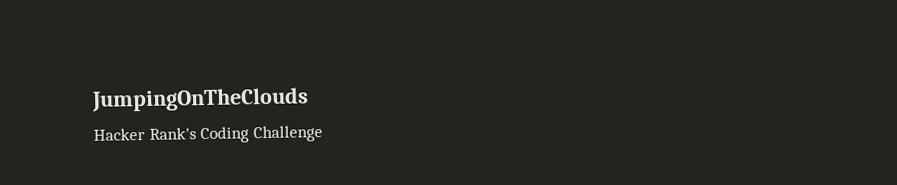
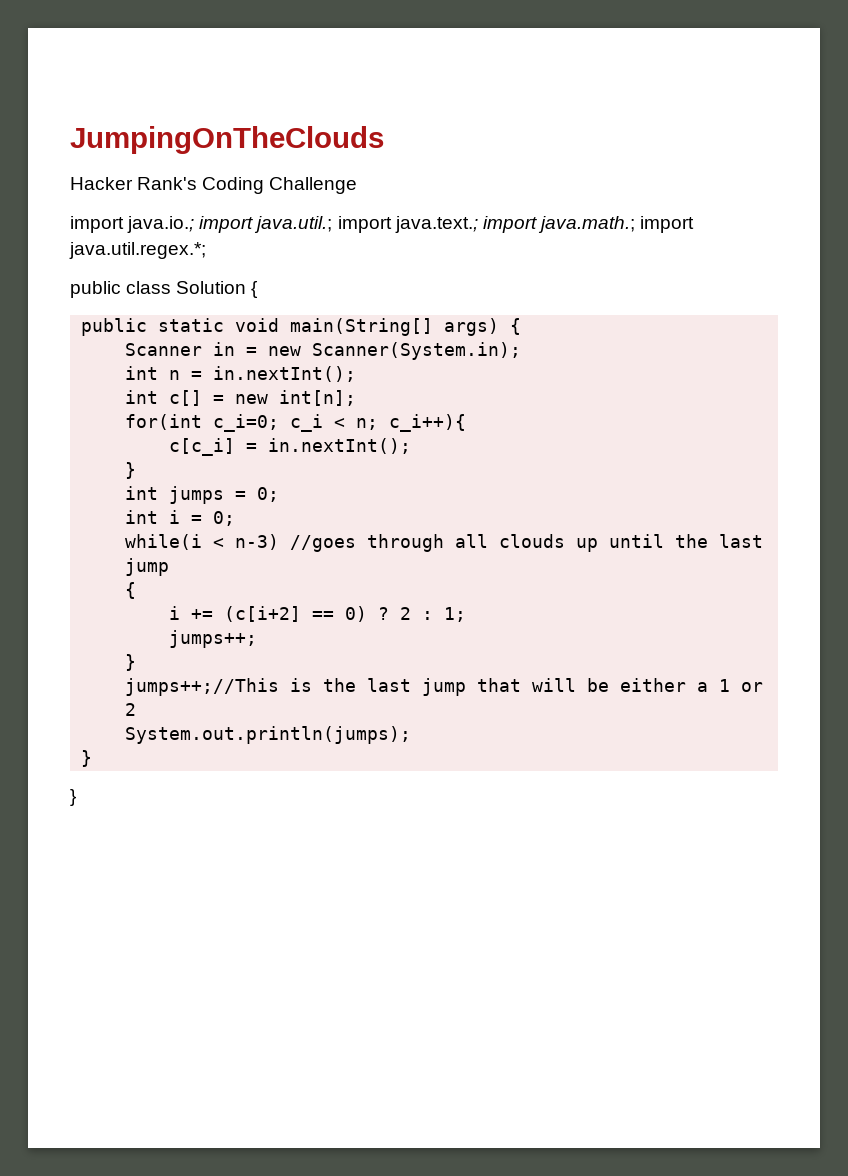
+ import java.io.; import java.util.; import java.text.; import java.math.; import java.util.regex.*;
+ public class Solution {
+ public static void main(String[] args) {
+ Scanner in = new Scanner(System.in);
+ int n = in.nextInt();
+ int c[] = new int[n];
+ for(int c_i=0; c_i < n; c_i++){
+ c[c_i] = in.nextInt();
+ }
+ int jumps = 0;
+ int i = 0;
+ while(i < n-3) //goes through all clouds up until the last jump
+ {
+ i += (c[i+2] == 0) ? 2 : 1;
+ jumps++;
+ }
+ jumps++;//This is the last jump that will be either a 1 or 2
+ System.out.println(jumps);
+ }
+ }

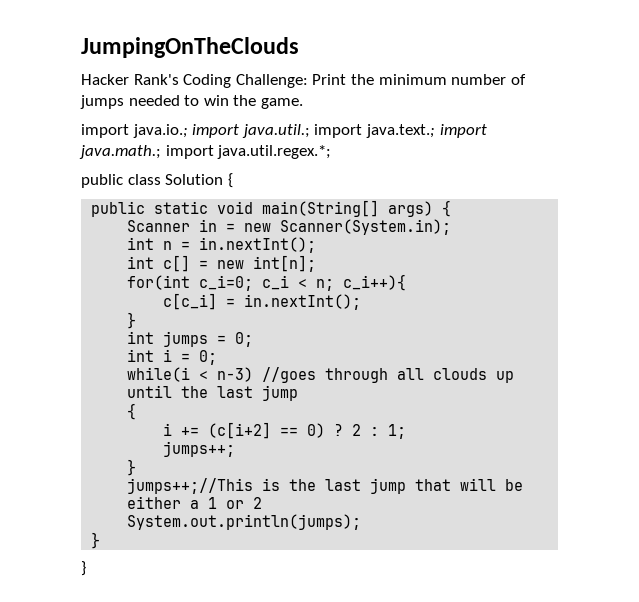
- Hacker Rank's Coding Challenge
+ Hacker Rank's Coding Challenge: Print the minimum number of jumps needed to win the game.

